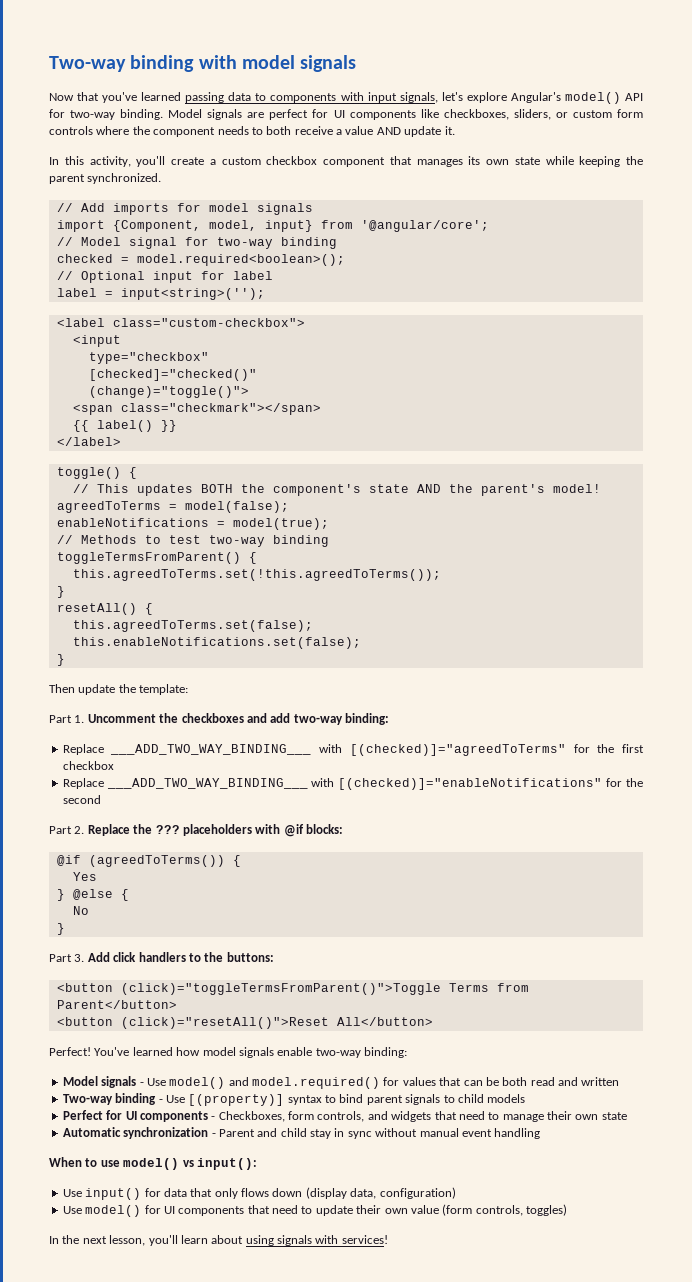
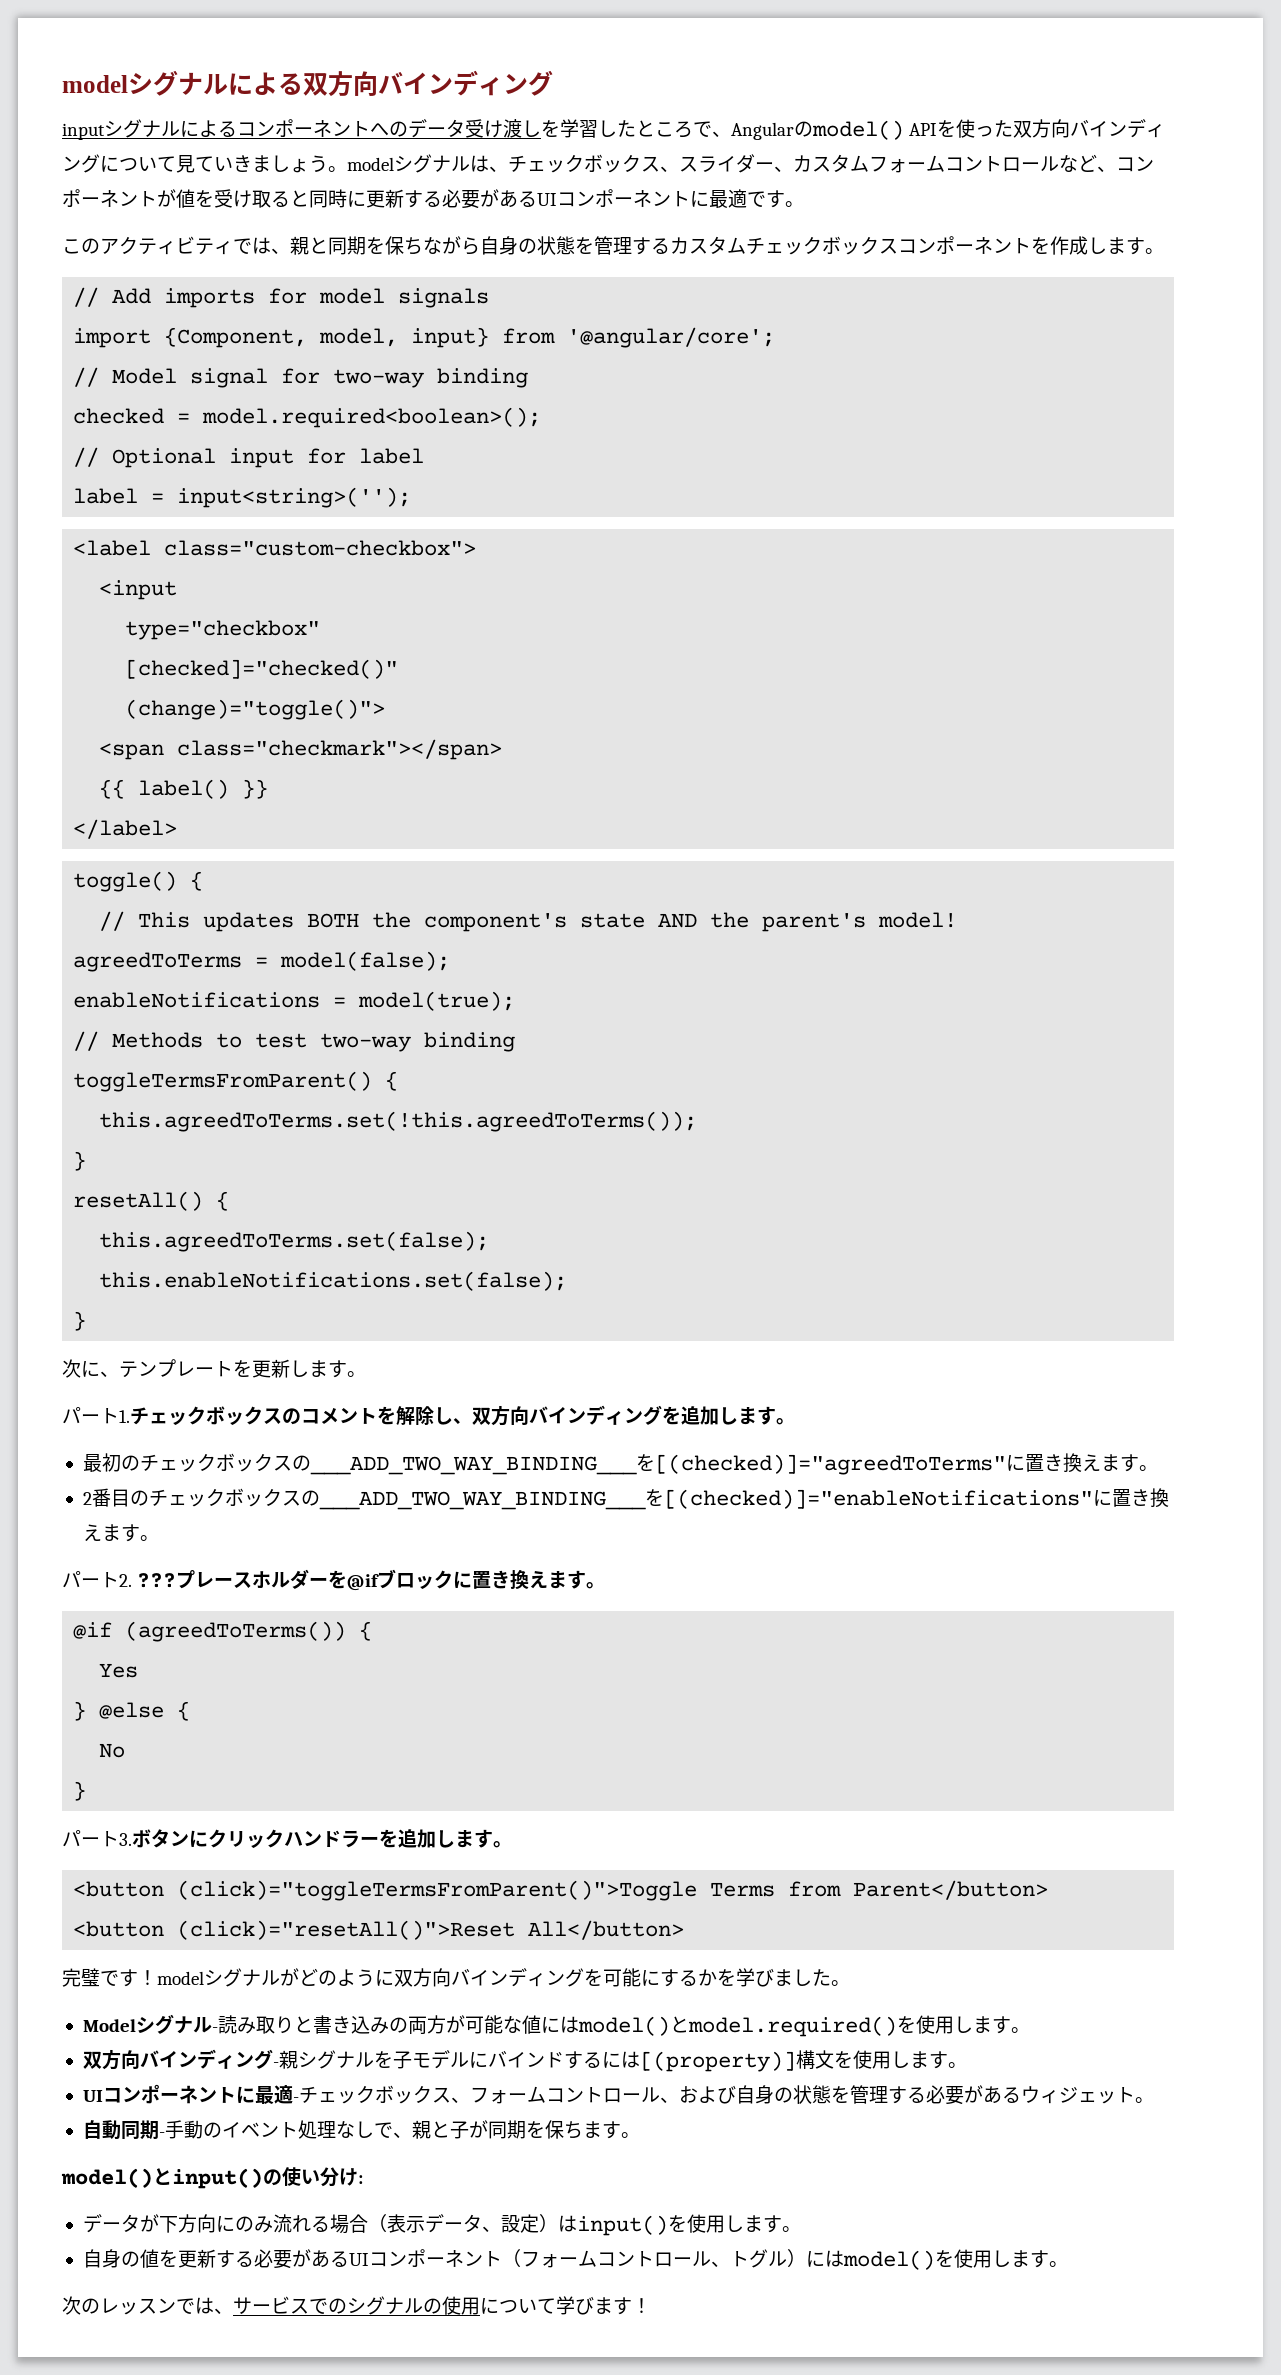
- Two-way binding with model signals
- Now that you've learned passing data to components with input signals, let's explore Angular's model() API for two-way binding. Model signals are perfect for UI components like checkboxes, sliders, or custom form controls where the component needs to both receive a value AND update it.
- In this activity, you'll create a custom checkbox component that manages its own state while keeping the parent synchronized.
+ modelシグナルによる双方向バインディング
+ inputシグナルによるコンポーネントへのデータ受け渡しを学習したところで、Angularのmodel() APIを使った双方向バインディングについて見ていきましょう。modelシグナルは、チェックボックス、スライダー、カスタムフォームコントロールなど、コンポーネントが値を受け取ると同時に更新する必要があるUIコンポーネントに最適です。
+ このアクティビティでは、親と同期を保ちながら自身の状態を管理するカスタムチェックボックスコンポーネントを作成します。
- Then update the template:
- Part 1. Uncomment the checkboxes and add two-way binding:
- Replace ___ADD_TWO_WAY_BINDING___ with [(checked)]="agreedToTerms" for the first checkbox
- Replace ___ADD_TWO_WAY_BINDING___ with [(checked)]="enableNotifications" for the second
- Part 2. Replace the ??? placeholders with @if blocks:
+ 次に、テンプレートを更新します。
+ パート1.チェックボックスのコメントを解除し、双方向バインディングを追加します。
+ 最初のチェックボックスの___ADD_TWO_WAY_BINDING___を[(checked)]="agreedToTerms"に置き換えます。
+ 2番目のチェックボックスの___ADD_TWO_WAY_BINDING___を[(checked)]="enableNotifications"に置き換えます。
+ パート2. ???プレースホルダーを@ifブロックに置き換えます。
- Part 3. Add click handlers to the buttons:
+ パート3.ボタンにクリックハンドラーを追加します。
- Perfect! You've learned how model signals enable two-way binding:
- Model signals - Use model() and model.required() for values that can be both read and written
- Two-way binding - Use [(property)] syntax to bind parent signals to child models
- Perfect for UI components - Checkboxes, form controls, and widgets that need to manage their own state
- Automatic synchronization - Parent and child stay in sync without manual event handling
- When to use model() vs input():
- Use input() for data that only flows down (display data, configuration)
- Use model() for UI components that need to update their own value (form controls, toggles)
- In the next lesson, you'll learn about using signals with services!
+ 完璧です！modelシグナルがどのように双方向バインディングを可能にするかを学びました。
+ Modelシグナル-読み取りと書き込みの両方が可能な値にはmodel()とmodel.required()を使用します。
+ 双方向バインディング-親シグナルを子モデルにバインドするには[(property)]構文を使用します。
+ UIコンポーネントに最適-チェックボックス、フォームコントロール、および自身の状態を管理する必要があるウィジェット。
+ 自動同期-手動のイベント処理なしで、親と子が同期を保ちます。
+ model()とinput()の使い分け:
+ データが下方向にのみ流れる場合（表示データ、設定）はinput()を使用します。
+ 自身の値を更新する必要があるUIコンポーネント（フォームコントロール、トグル）にはmodel()を使用します。
+ 次のレッスンでは、サービスでのシグナルの使用について学びます！

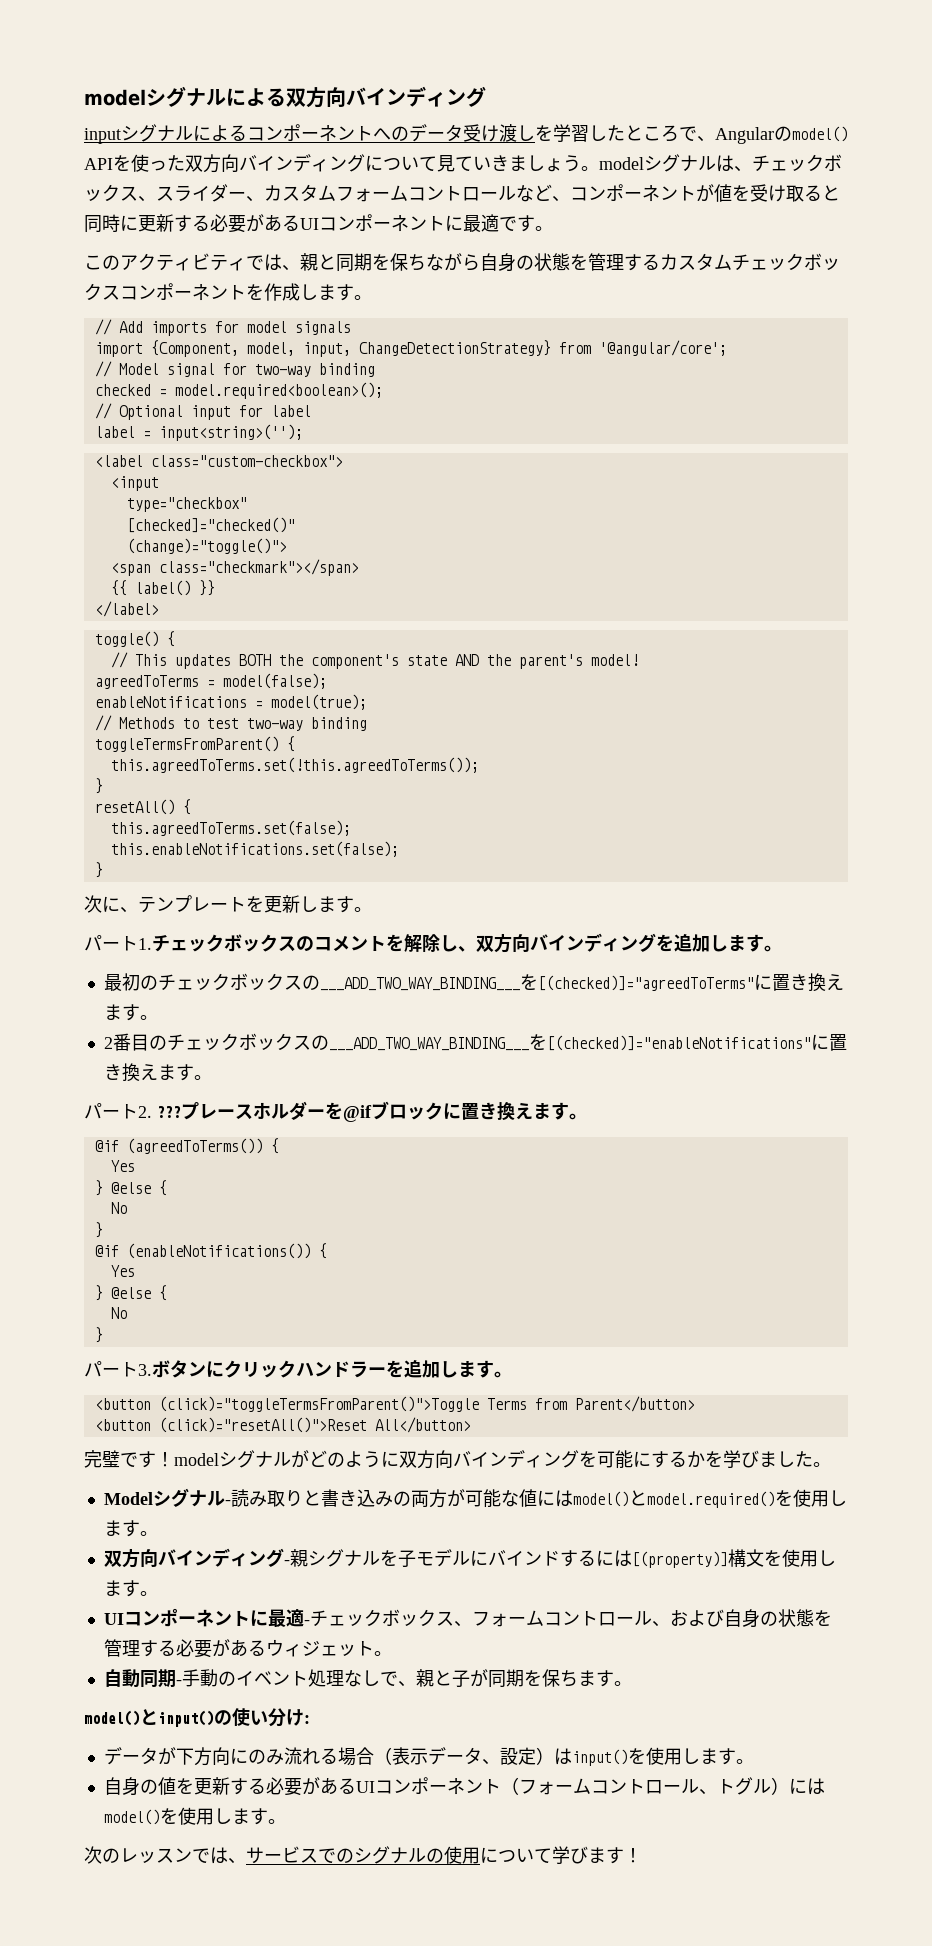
- import {Component, model, input} from '@angular/core';
+ import {Component, model, input, ChangeDetectionStrategy} from '@angular/core';
+ @if (enableNotifications()) {
+ Yes
+ } @else {
+ No
+ }

